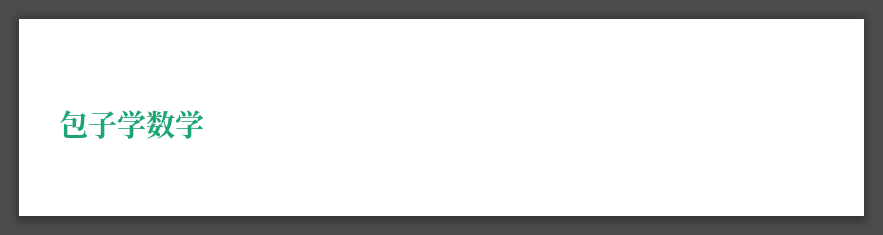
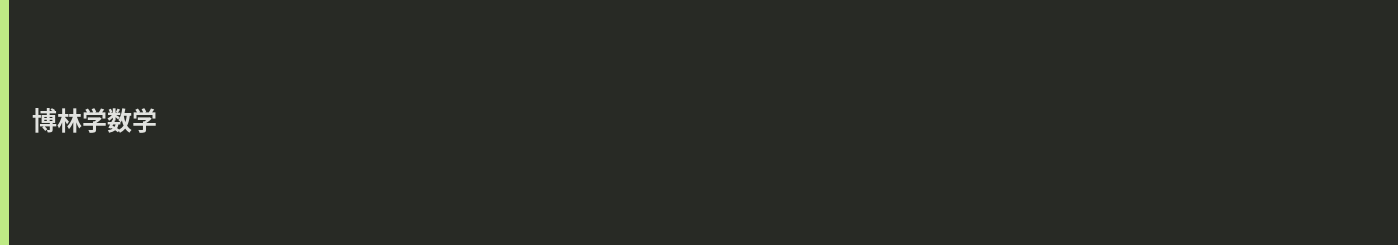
- 包子学数学
+ 博林学数学

